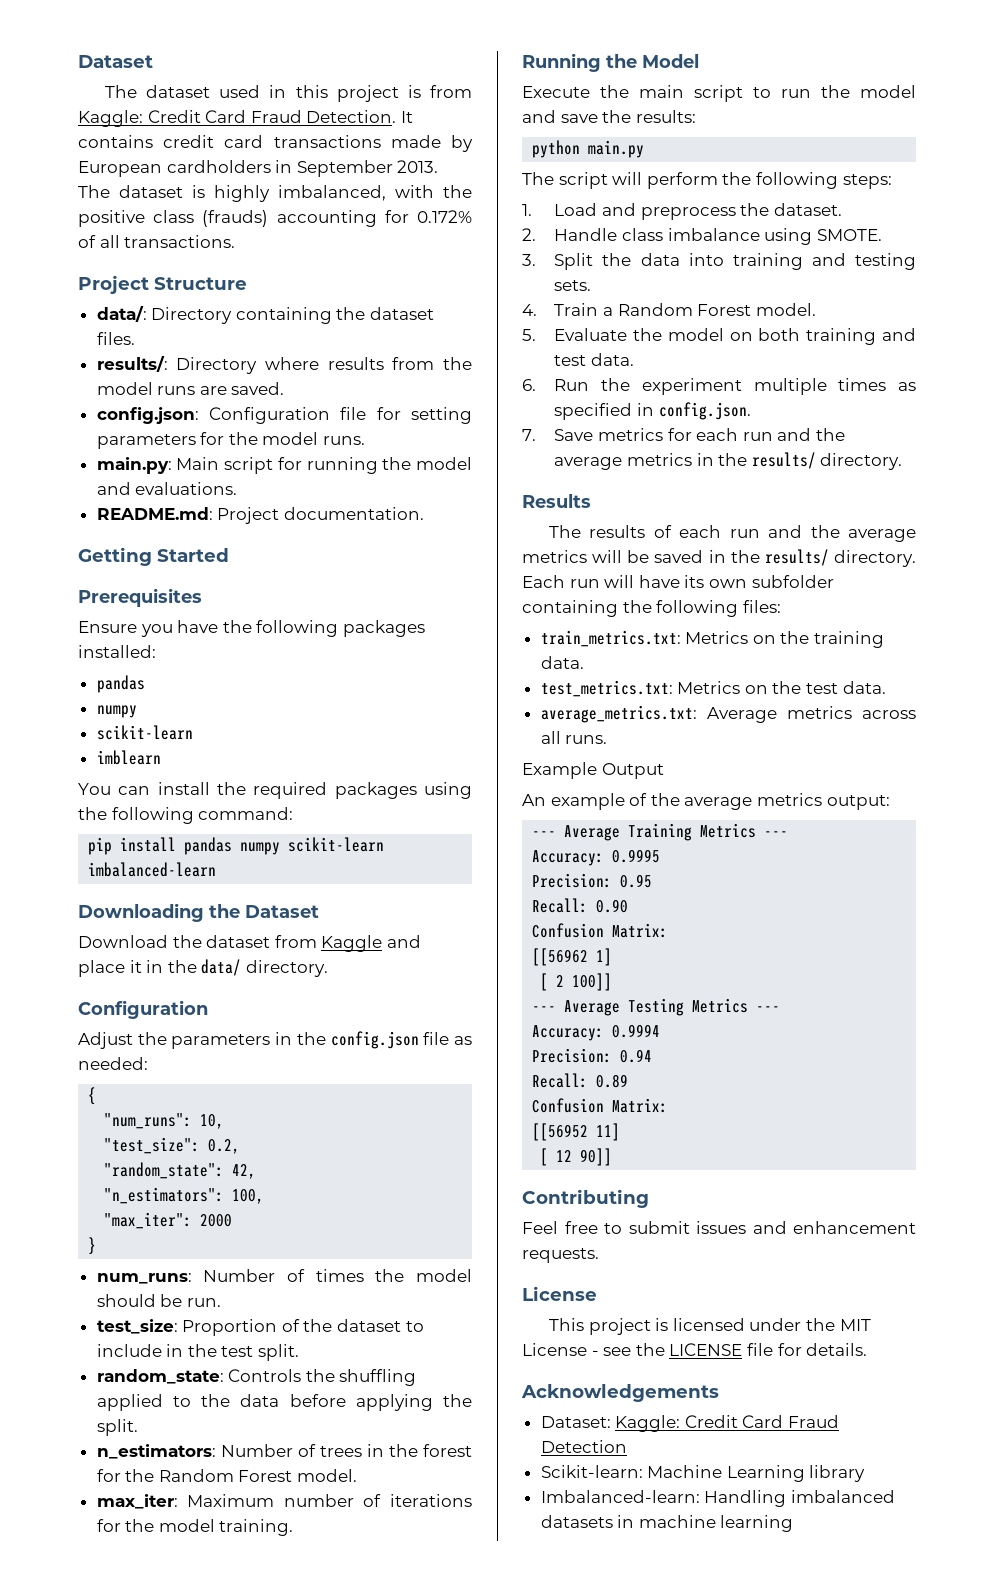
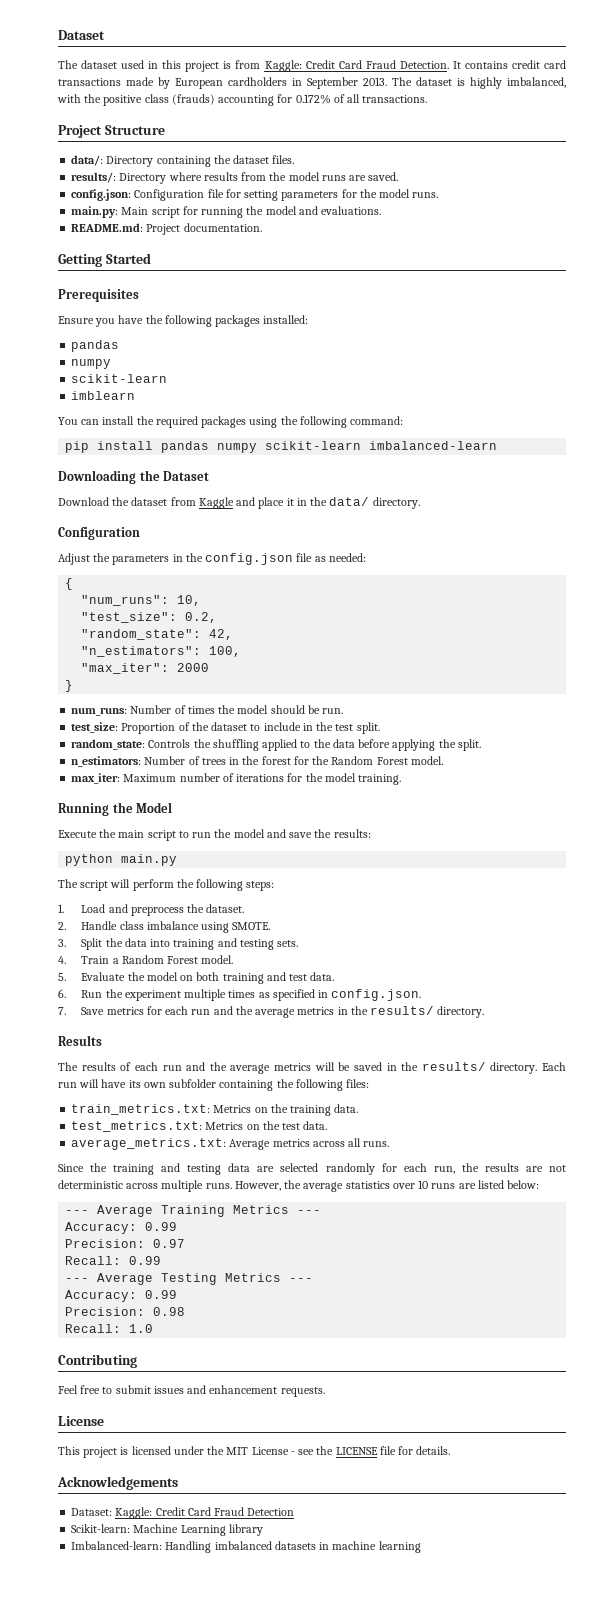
- Example Output
- An example of the average metrics output:
+ Since the training and testing data are selected randomly for each run, the results are not deterministic across multiple runs. However, the average statistics over 10 runs are listed below:
  --- Average Training Metrics ---
- Accuracy: 0.9995
- Precision: 0.95
- Recall: 0.90
- Confusion Matrix:
- [[56962 1]
- [ 2 100]]
+ Accuracy: 0.99
+ Precision: 0.97
+ Recall: 0.99
  --- Average Testing Metrics ---
- Accuracy: 0.9994
- Precision: 0.94
- Recall: 0.89
- Confusion Matrix:
- [[56952 11]
- [ 12 90]]
+ Accuracy: 0.99
+ Precision: 0.98
+ Recall: 1.0

